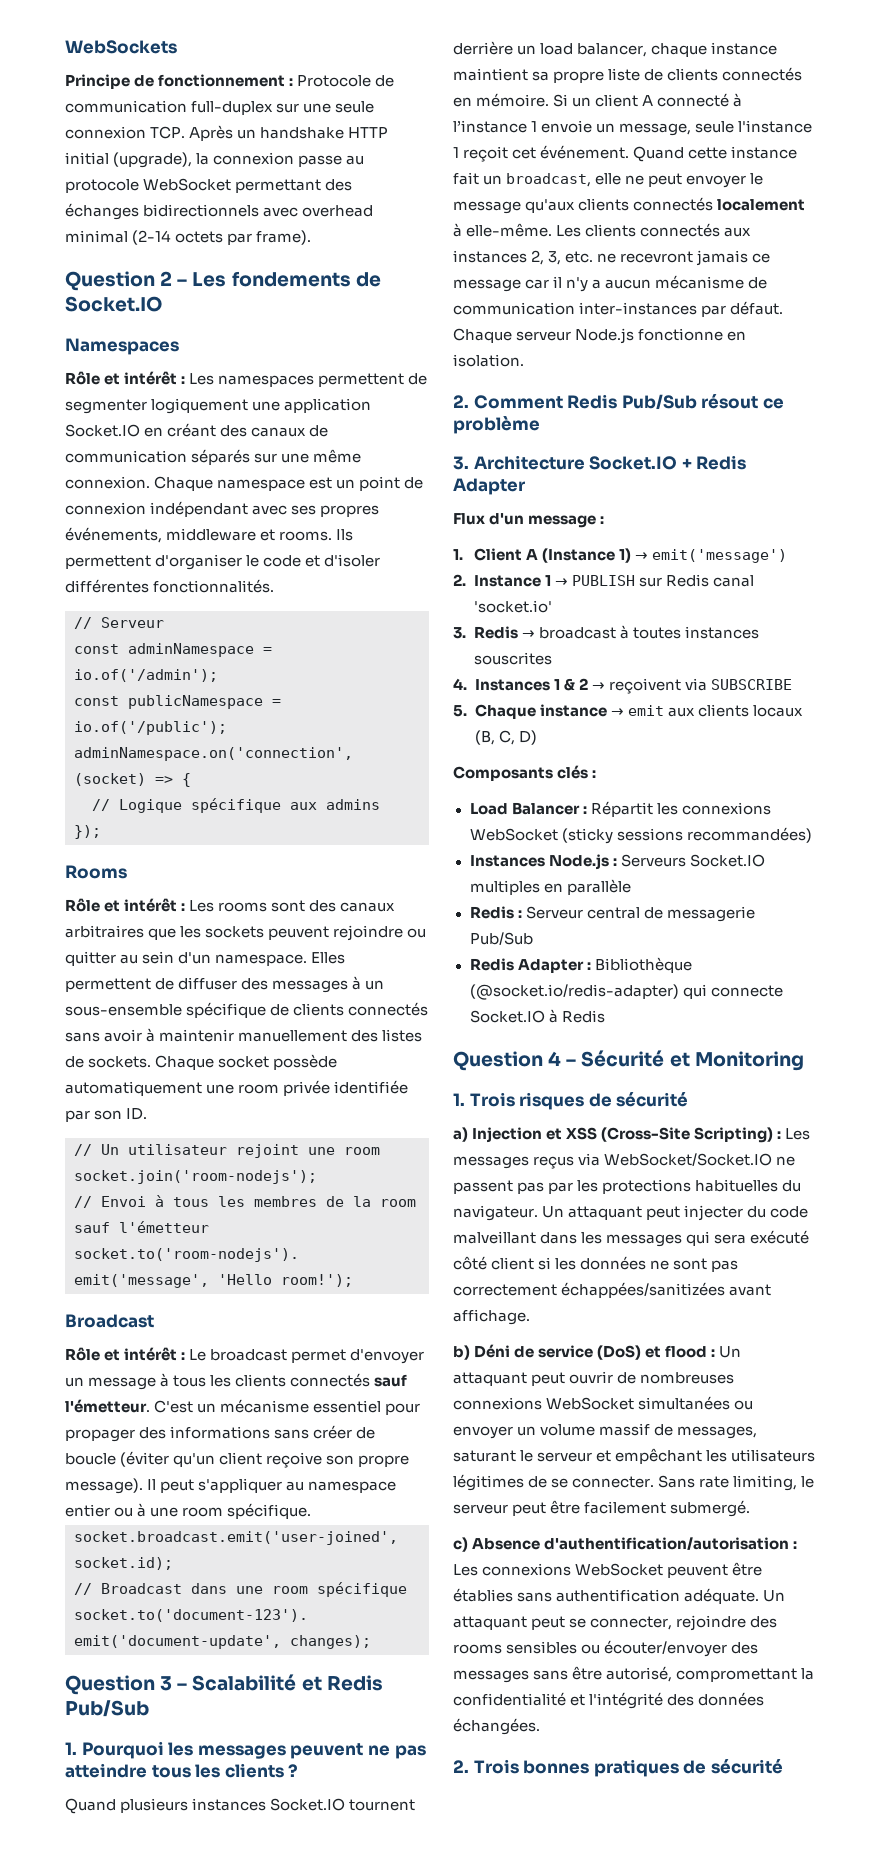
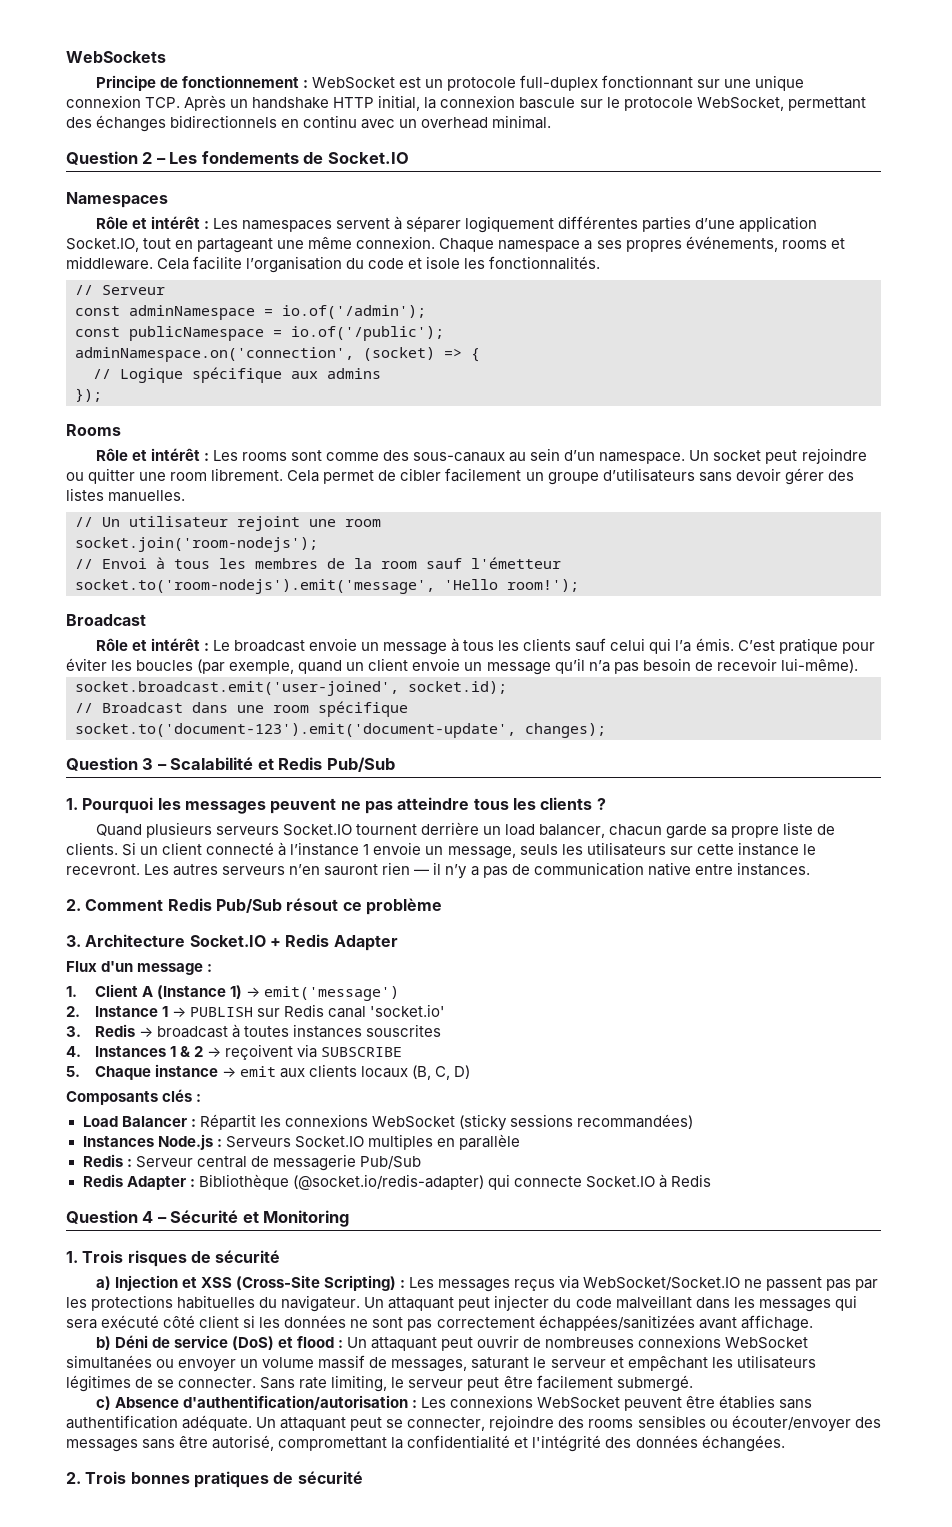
- Principe de fonctionnement : Protocole de communication full-duplex sur une seule connexion TCP. Après un handshake HTTP initial (upgrade), la connexion passe au protocole WebSocket permettant des échanges bidirectionnels avec overhead minimal (2-14 octets par frame).
+ Principe de fonctionnement : WebSocket est un protocole full-duplex fonctionnant sur une unique connexion TCP. Après un handshake HTTP initial, la connexion bascule sur le protocole WebSocket, permettant des échanges bidirectionnels en continu avec un overhead minimal.
- Rôle et intérêt : Les namespaces permettent de segmenter logiquement une application Socket.IO en créant des canaux de communication séparés sur une même connexion.
+ Rôle et intérêt : Les namespaces servent à séparer logiquement différentes parties d’une application Socket.IO, tout en partageant une même connexion.
- Chaque namespace est un point de connexion indépendant avec ses propres événements, middleware et rooms. Ils permettent d'organiser le code et d'isoler différentes fonctionnalités.
+ Chaque namespace a ses propres événements, rooms et middleware. Cela facilite l’organisation du code et isole les fonctionnalités.
- Rôle et intérêt : Les rooms sont des canaux arbitraires que les sockets peuvent rejoindre ou quitter au sein d'un namespace. Elles permettent de diffuser des messages à un sous-ensemble spécifique de clients connectés sans avoir à maintenir manuellement des listes de sockets. Chaque socket possède automatiquement une room privée identifiée par son ID.
+ Rôle et intérêt : Les rooms sont comme des sous-canaux au sein d’un namespace. Un socket peut rejoindre ou quitter une room librement. Cela permet de cibler facilement un groupe d’utilisateurs sans devoir gérer des listes manuelles.
- Rôle et intérêt : Le broadcast permet d'envoyer un message à tous les clients connectés sauf l'émetteur. C'est un mécanisme essentiel pour propager des informations sans créer de boucle (éviter qu'un client reçoive son propre message). Il peut s'appliquer au namespace entier ou à une room spécifique.
+ Rôle et intérêt : Le broadcast envoie un message à tous les clients sauf celui qui l’a émis. C’est pratique pour éviter les boucles (par exemple, quand un client envoie un message qu’il n’a pas besoin de recevoir lui-même).
- Quand plusieurs instances Socket.IO tournent derrière un load balancer, chaque instance maintient sa propre liste de clients connectés en mémoire.
+ Quand plusieurs serveurs Socket.IO tournent derrière un load balancer, chacun garde sa propre liste de clients.
- Si un client A connecté à l’instance 1 envoie un message, seule l'instance 1 reçoit cet événement. Quand cette instance fait un broadcast, elle ne peut envoyer le message qu'aux clients connectés localement à elle-même. Les clients connectés aux instances 2, 3, etc. ne recevront jamais ce message car il n'y a aucun mécanisme de communication inter-instances par défaut. Chaque serveur Node.js fonctionne en isolation.
+ Si un client connecté à l’instance 1 envoie un message, seuls les utilisateurs sur cette instance le recevront. Les autres serveurs n’en sauront rien — il n’y a pas de communication native entre instances.

